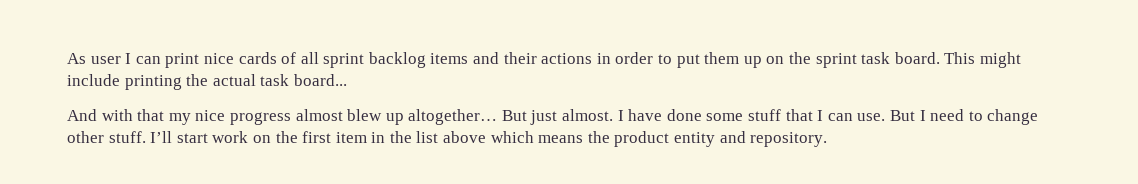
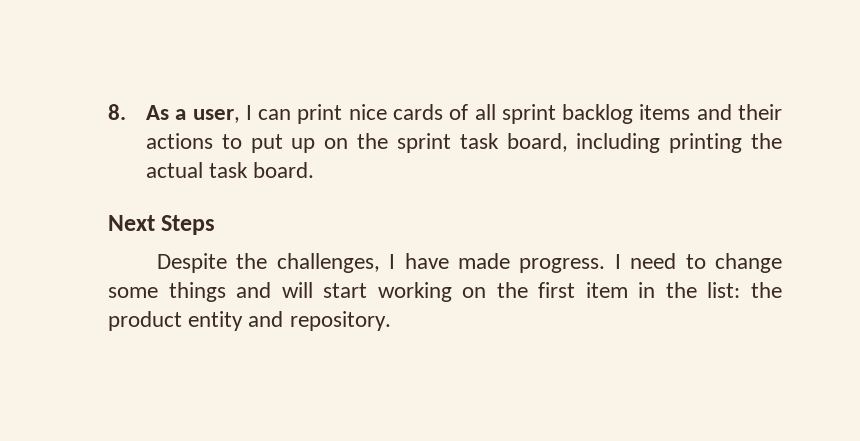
- As user I can print nice cards of all sprint backlog items and their actions in order to put them up on the sprint task board. This might include printing the actual task board...
- And with that my nice progress almost blew up altogether… But just almost. I have done some stuff that I can use. But I need to change other stuff. I’ll start work on the first item in the list above which means the product entity and repository.
+ 8. As a user, I can print nice cards of all sprint backlog items and their actions to put up on the sprint task board, including printing the actual task board.
+ Next Steps
+ Despite the challenges, I have made progress. I need to change some things and will start working on the first item in the list: the product entity and repository.

